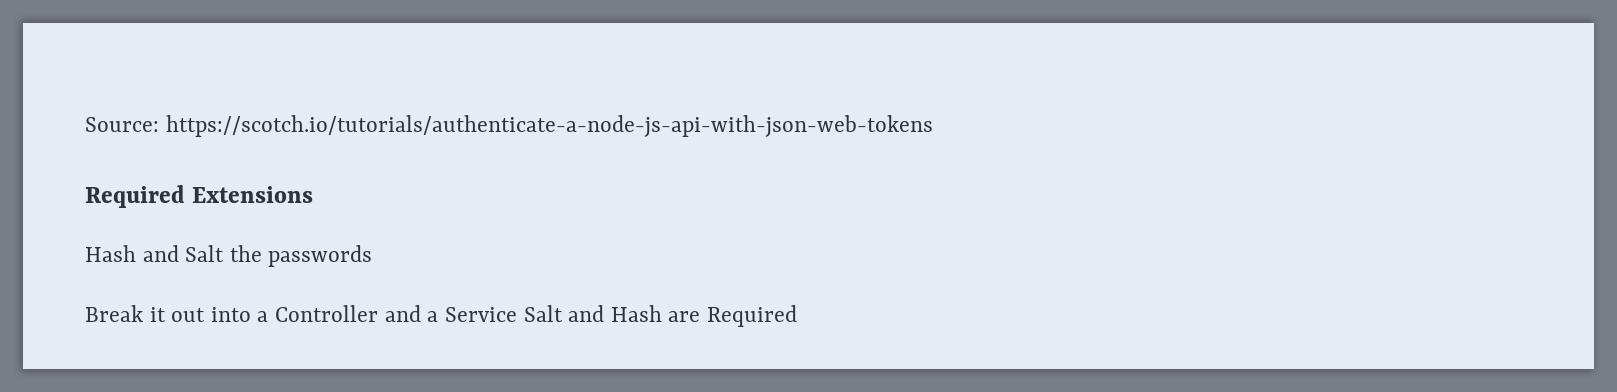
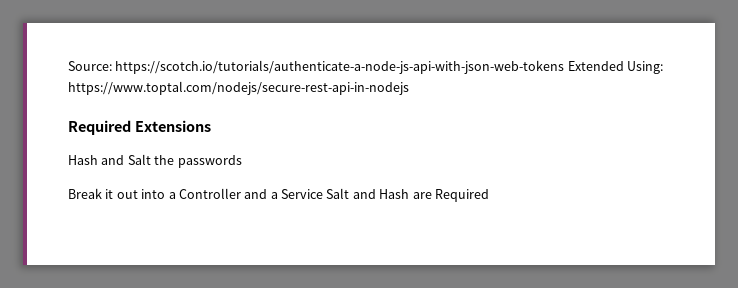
- Source: https://scotch.io/tutorials/authenticate-a-node-js-api-with-json-web-tokens
+ Source: https://scotch.io/tutorials/authenticate-a-node-js-api-with-json-web-tokens Extended Using: https://www.toptal.com/nodejs/secure-rest-api-in-nodejs

